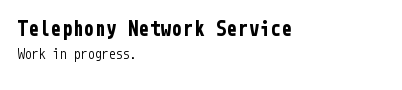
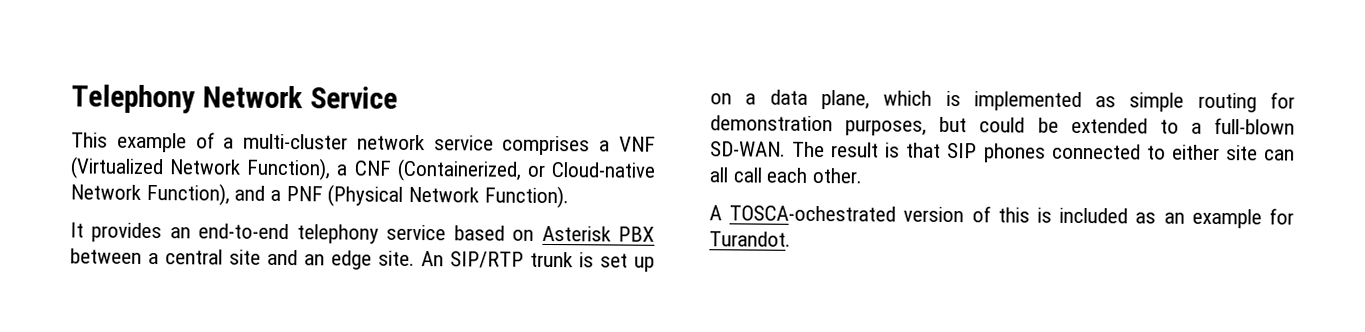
- Work in progress.
+ This example of a multi-cluster network service comprises a VNF (Virtualized Network Function), a CNF (Containerized, or Cloud-native Network Function), and a PNF (Physical Network Function).
+ It provides an end-to-end telephony service based on Asterisk PBX between a central site and an edge site. An SIP/RTP trunk is set up on a data plane, which is implemented as simple routing for demonstration purposes, but could be extended to a full-blown SD-WAN. The result is that SIP phones connected to either site can all call each other.
+ A TOSCA-ochestrated version of this is included as an example for Turandot.

